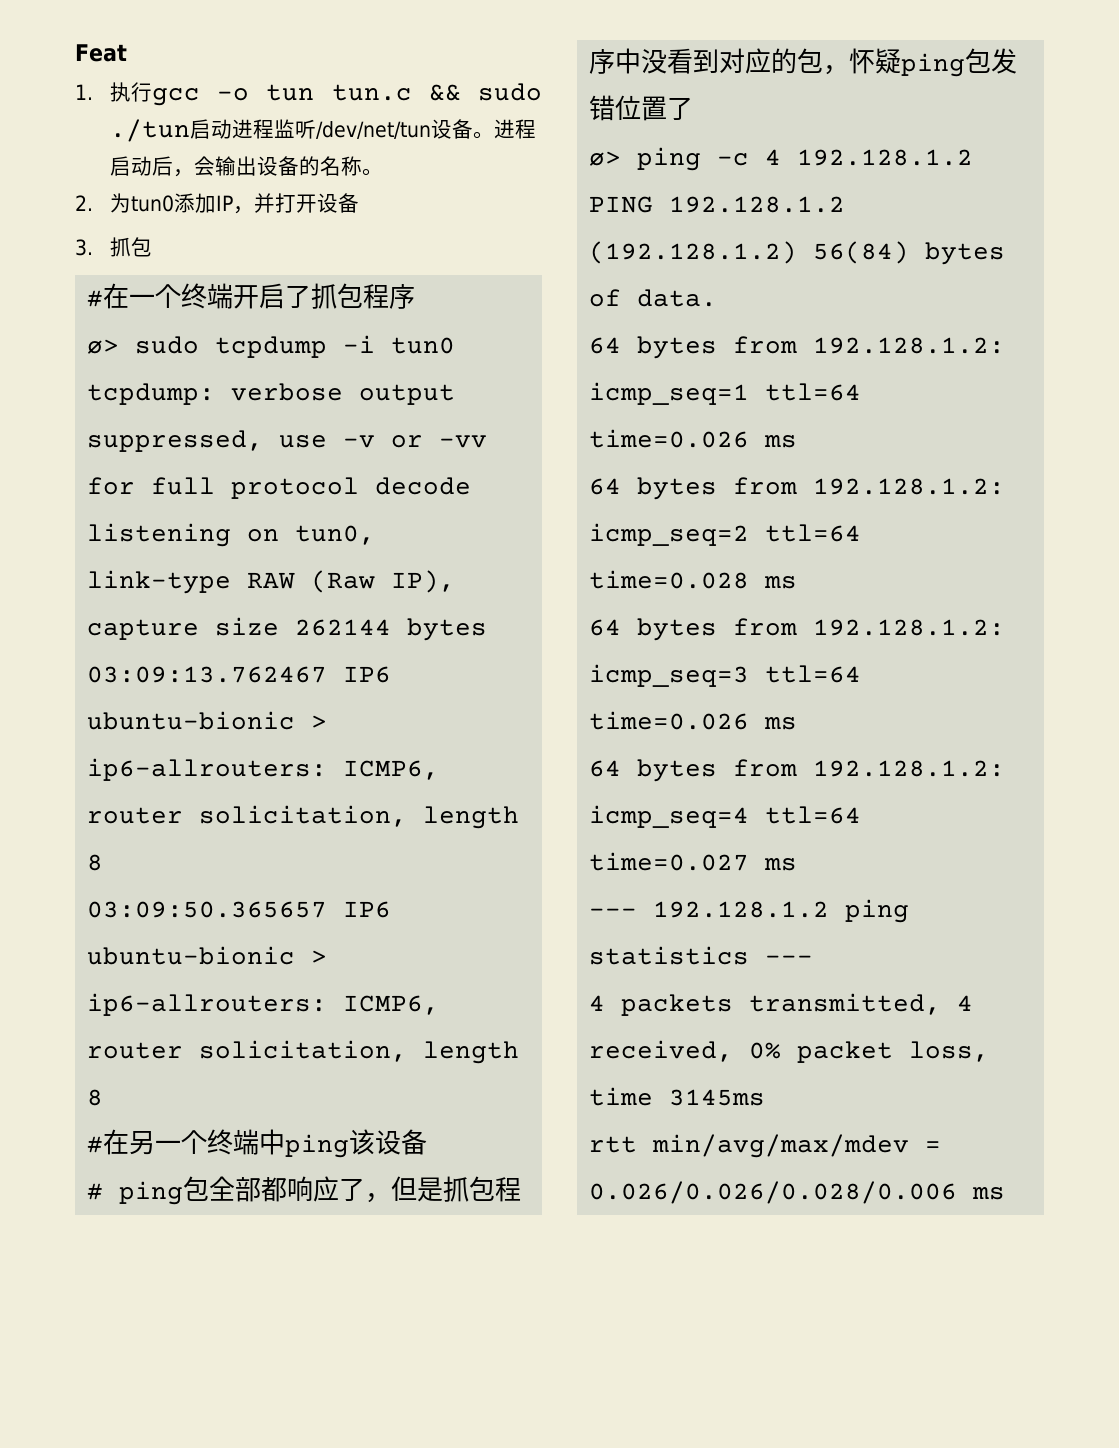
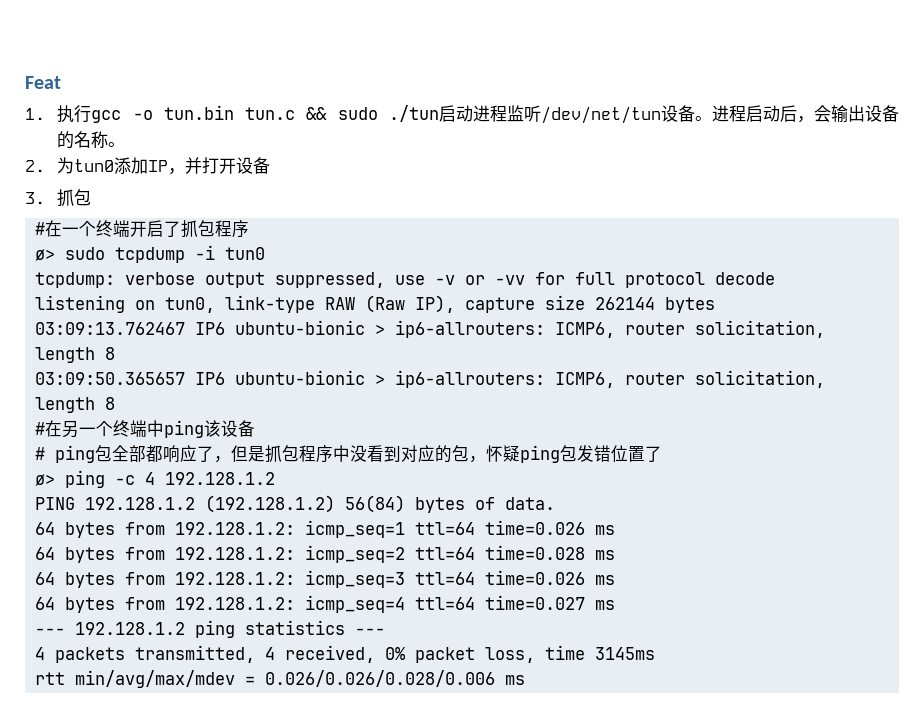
- 1.执行gcc -o tun tun.c && sudo ./tun启动进程监听/dev/net/tun设备。
+ 1.执行gcc -o tun.bin tun.c && sudo ./tun启动进程监听/dev/net/tun设备。

